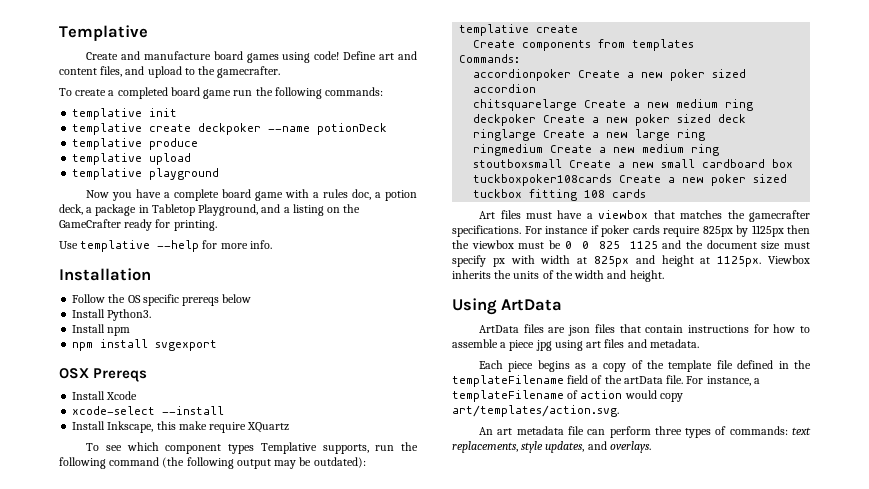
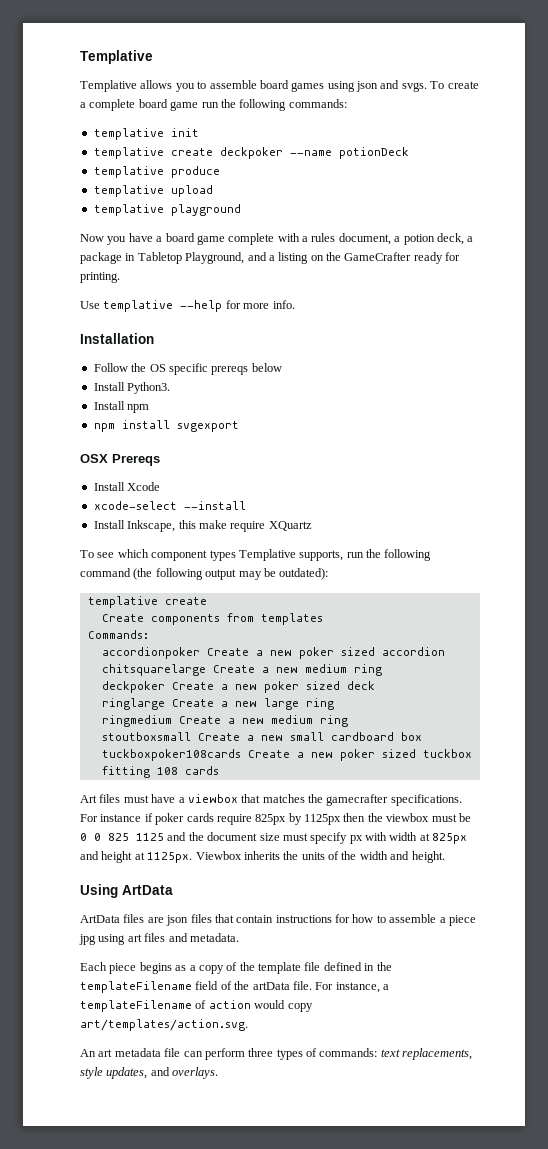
- Create and manufacture board games using code! Define art and content files, and upload to the gamecrafter.
- To create a completed board game run the following commands:
+ Templative allows you to assemble board games using json and svgs. To create a complete board game run the following commands:
- Now you have a complete board game with a rules doc, a potion deck, a package in Tabletop Playground, and a listing on the GameCrafter ready for printing.
+ Now you have a board game complete with a rules document, a potion deck, a package in Tabletop Playground, and a listing on the GameCrafter ready for printing.

